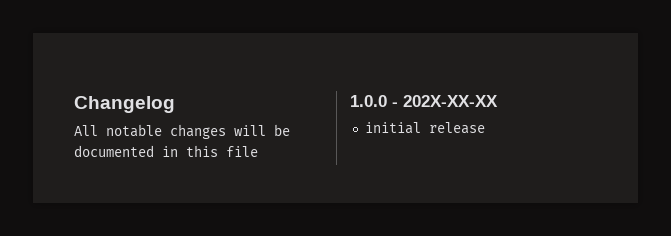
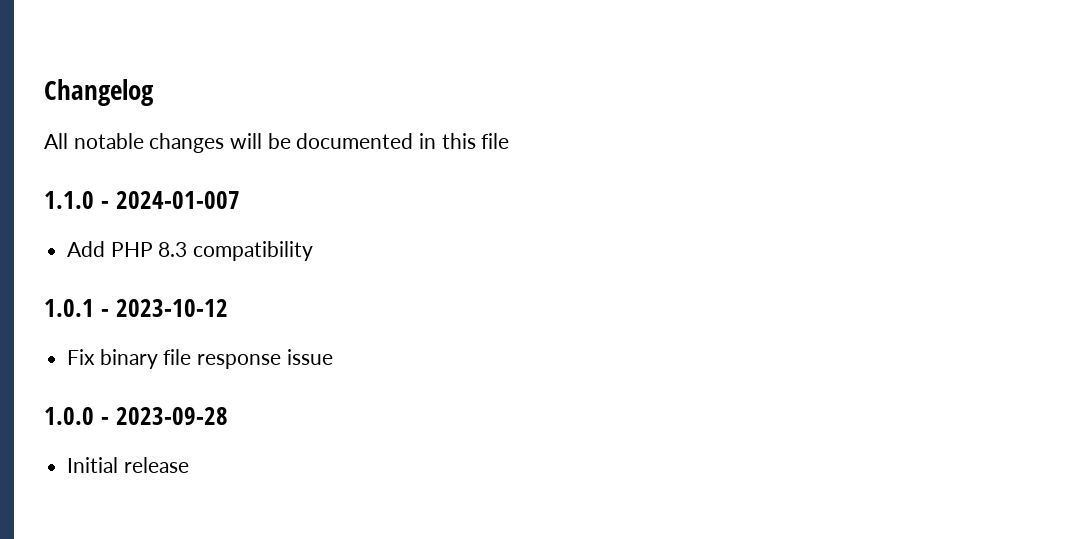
+ 1.1.0 - 2024-01-007
+ Add PHP 8.3 compatibility
+ 1.0.1 - 2023-10-12
+ Fix binary file response issue
- 1.0.0 - 202X-XX-XX
- initial release
+ 1.0.0 - 2023-09-28
+ Initial release

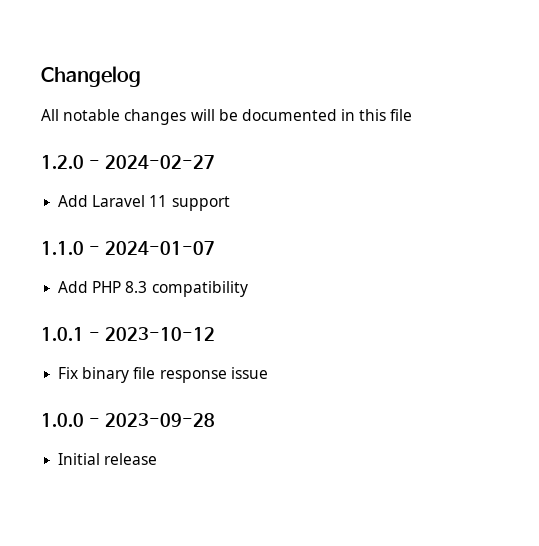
+ 1.2.0 - 2024-02-27
+ Add Laravel 11 support
- 1.1.0 - 2024-01-007
+ 1.1.0 - 2024-01-07

